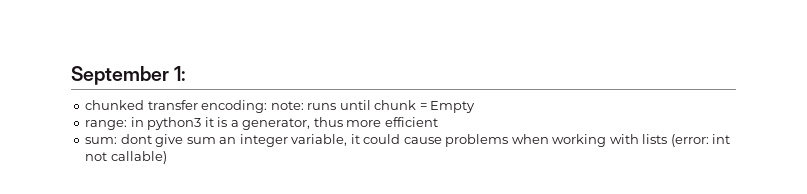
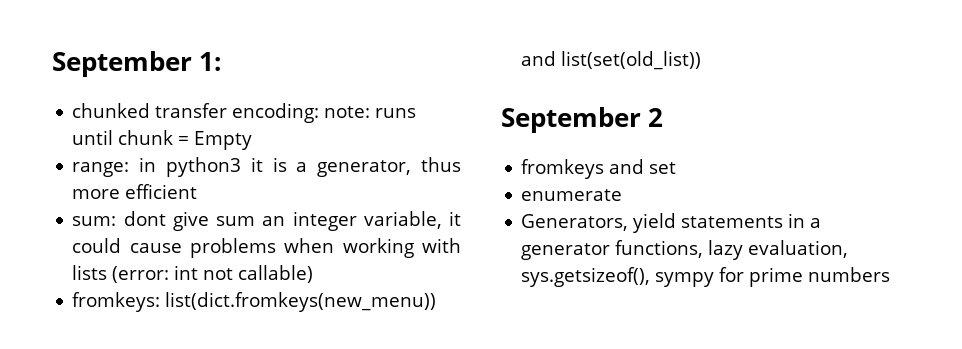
+ fromkeys: list(dict.fromkeys(new_menu)) and list(set(old_list))
+ September 2
+ fromkeys and set
+ enumerate
+ Generators, yield statements in a generator functions, lazy evaluation, sys.getsizeof(), sympy for prime numbers

